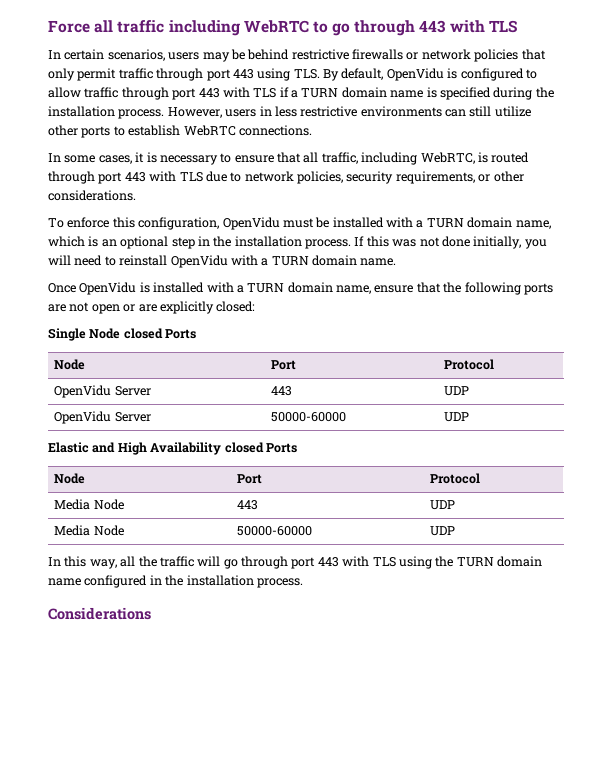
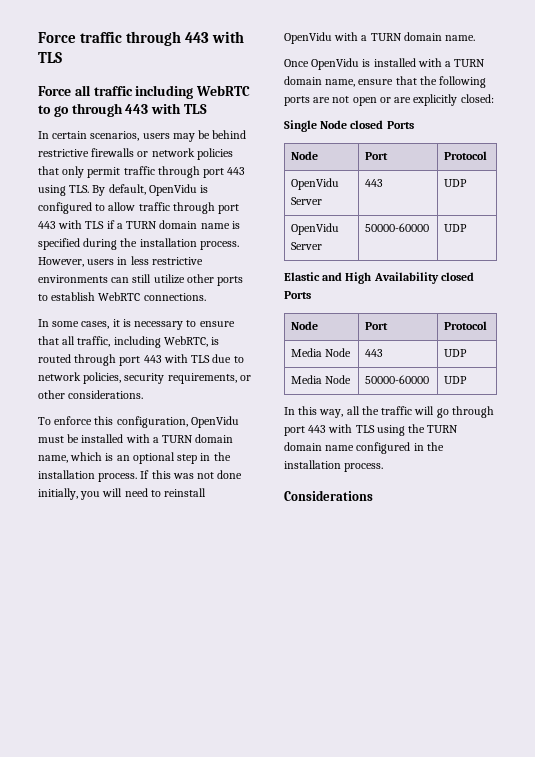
+ Force traffic through 443 with TLS

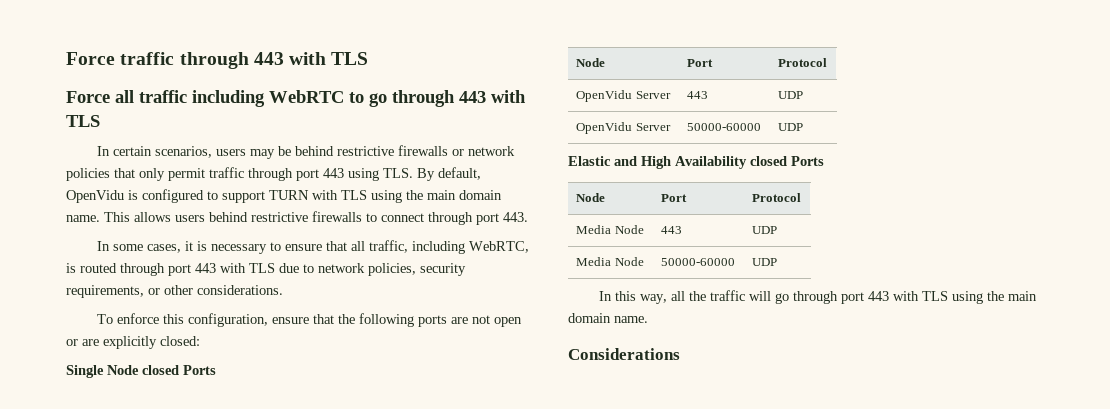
- In certain scenarios, users may be behind restrictive firewalls or network policies that only permit traffic through port 443 using TLS. By default, OpenVidu is configured to allow traffic through port 443 with TLS if a TURN domain name is specified during the installation process. However, users in less restrictive environments can still utilize other ports to establish WebRTC connections.
+ In certain scenarios, users may be behind restrictive firewalls or network policies that only permit traffic through port 443 using TLS. By default, OpenVidu is configured to support TURN with TLS using the main domain name. This allows users behind restrictive firewalls to connect through port 443.
- To enforce this configuration, OpenVidu must be installed with a TURN domain name, which is an optional step in the installation process. If this was not done initially, you will need to reinstall OpenVidu with a TURN domain name.
- Once OpenVidu is installed with a TURN domain name, ensure that the following ports are not open or are explicitly closed:
+ To enforce this configuration, ensure that the following ports are not open or are explicitly closed:
- In this way, all the traffic will go through port 443 with TLS using the TURN domain name configured in the installation process.
+ In this way, all the traffic will go through port 443 with TLS using the main domain name.

